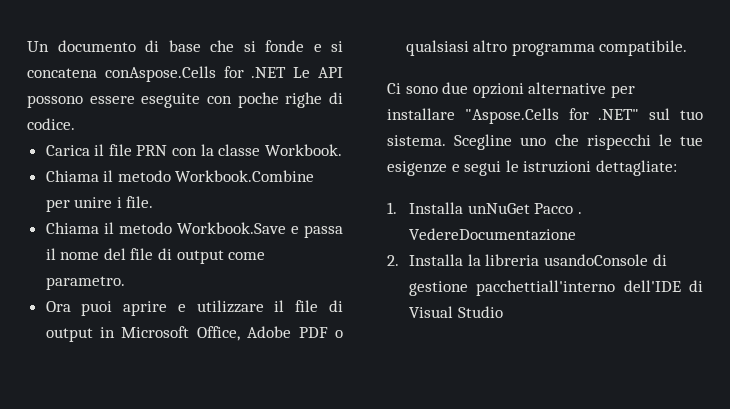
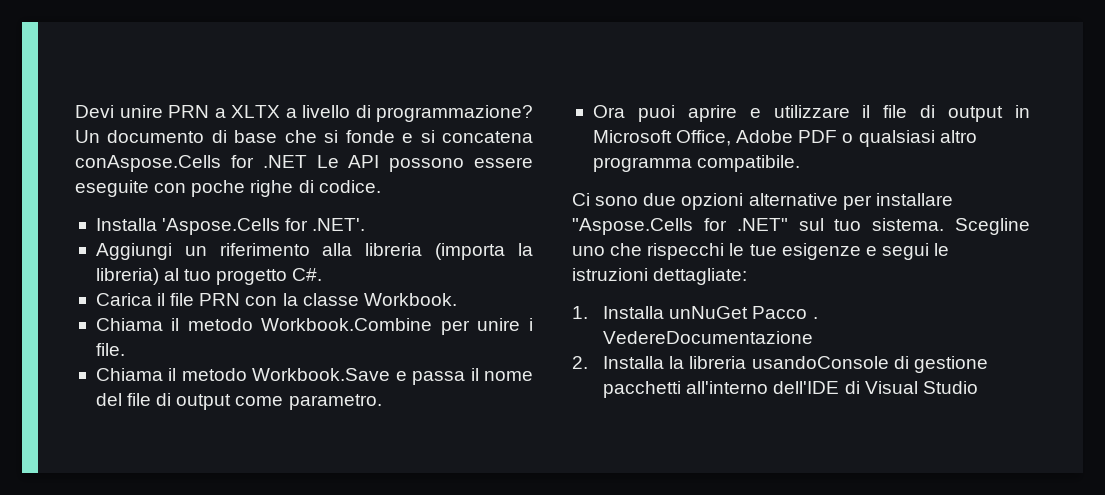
+ Devi unire PRN a XLTX a livello di programmazione?
+ Installa 'Aspose.Cells for .NET'.
+ Aggiungi un riferimento alla libreria (importa la libreria) al tuo progetto C#.
- 2. Installa la libreria usandoConsole di gestione pacchettiall'interno dell'IDE di Visual Studio
+ 2. Installa la libreria usandoConsole di gestione pacchetti all'interno dell'IDE di Visual Studio

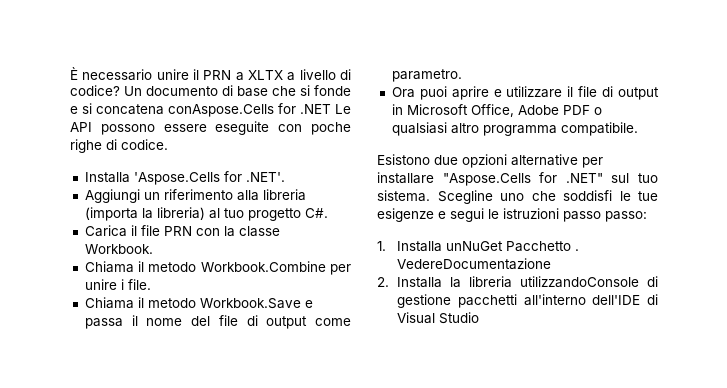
- Devi unire PRN a XLTX a livello di programmazione?
+ È necessario unire il PRN a XLTX a livello di codice?
- Ci sono due opzioni alternative per installare "Aspose.Cells for .NET" sul tuo sistema.
+ Esistono due opzioni alternative per installare "Aspose.Cells for .NET" sul tuo sistema.
- Scegline uno che rispecchi le tue esigenze e segui le istruzioni dettagliate:
+ Scegline uno che soddisfi le tue esigenze e segui le istruzioni passo passo:
- 1. Installa unNuGet Pacco .
+ 1. Installa unNuGet Pacchetto .
- 2. Installa la libreria usandoConsole di gestione pacchetti all'interno dell'IDE di Visual Studio
+ 2. Installa la libreria utilizzandoConsole di gestione pacchetti all'interno dell'IDE di Visual Studio

